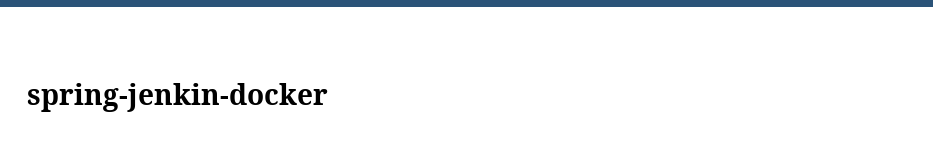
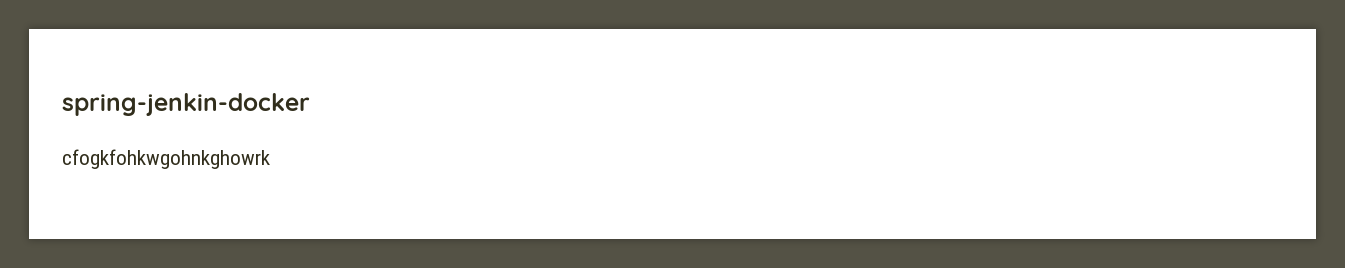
+ cfogkfohkwgohnkghowrk

